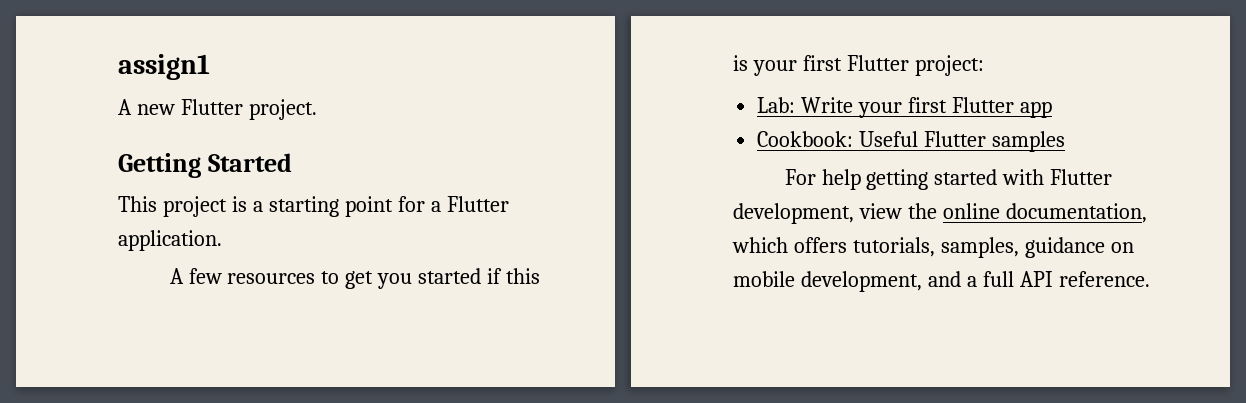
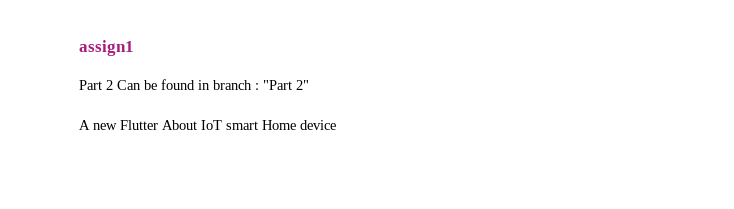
- A new Flutter project.
- Getting Started
- This project is a starting point for a Flutter application.
- A few resources to get you started if this is your first Flutter project:
- Lab: Write your first Flutter app
- Cookbook: Useful Flutter samples
- For help getting started with Flutter development, view the online documentation, which offers tutorials, samples, guidance on mobile development, and a full API reference.
+ Part 2 Can be found in branch : "Part 2"
+ A new Flutter About IoT smart Home device

